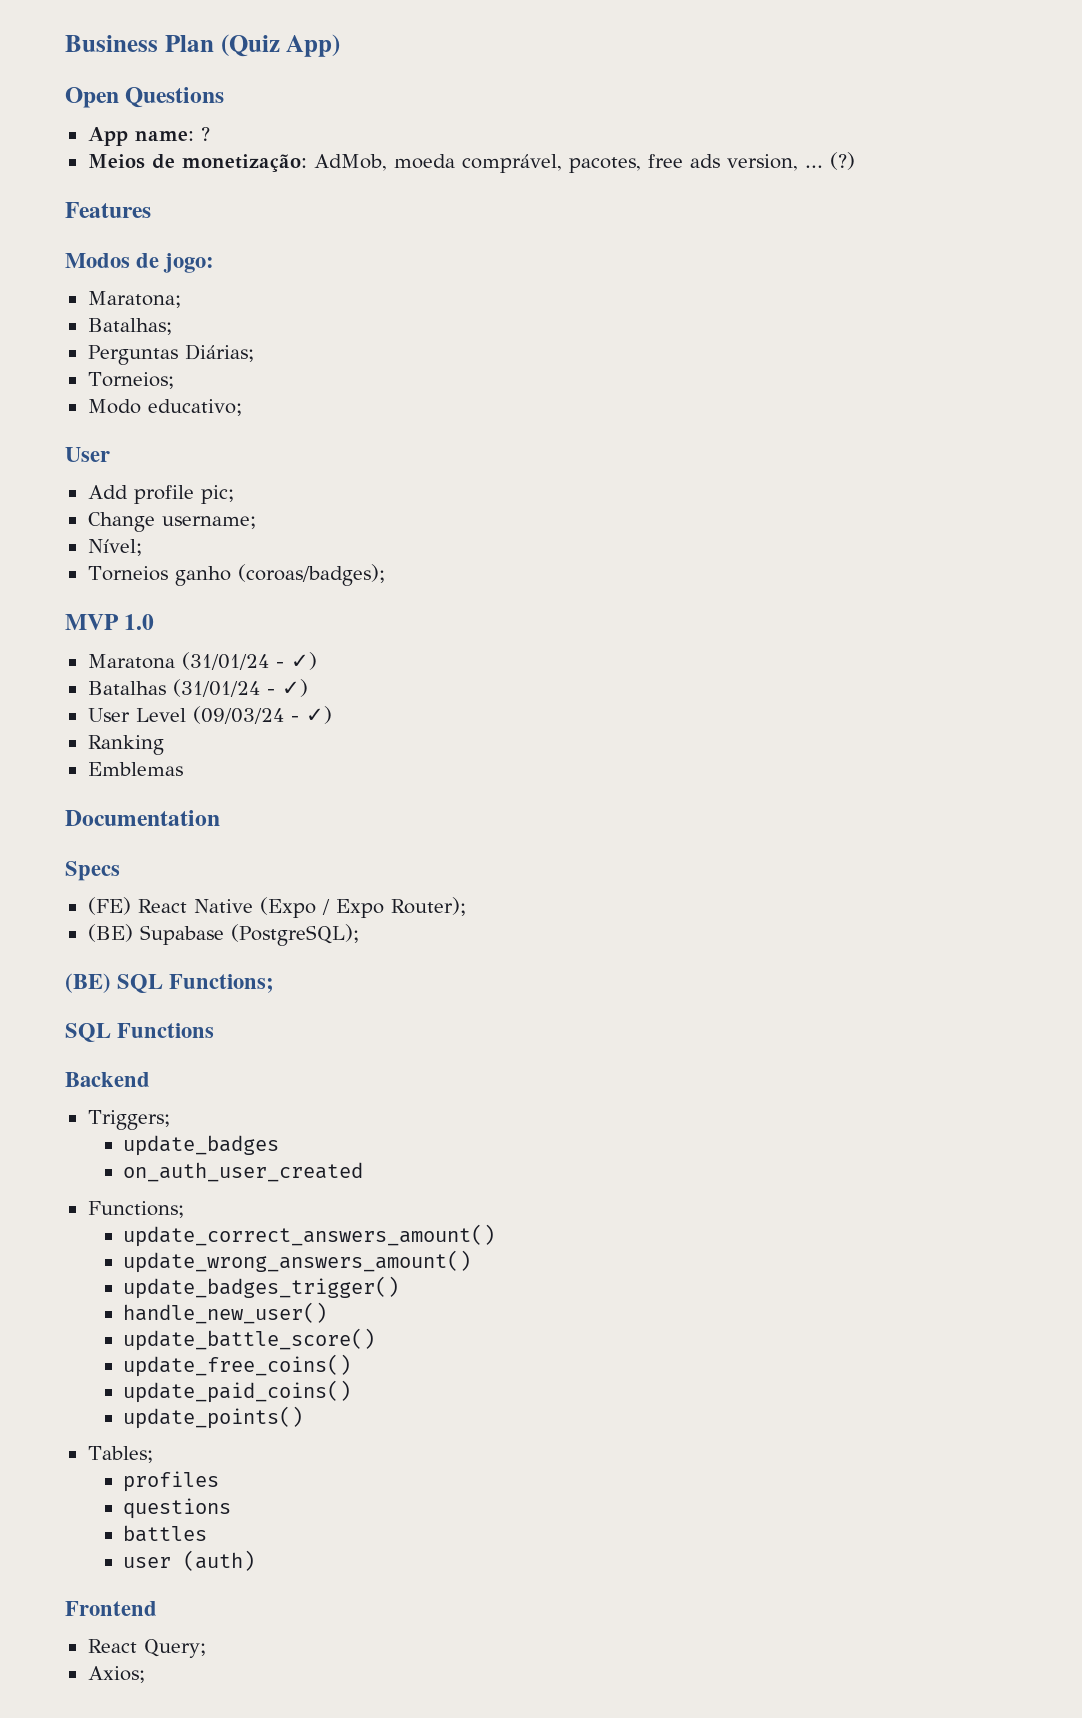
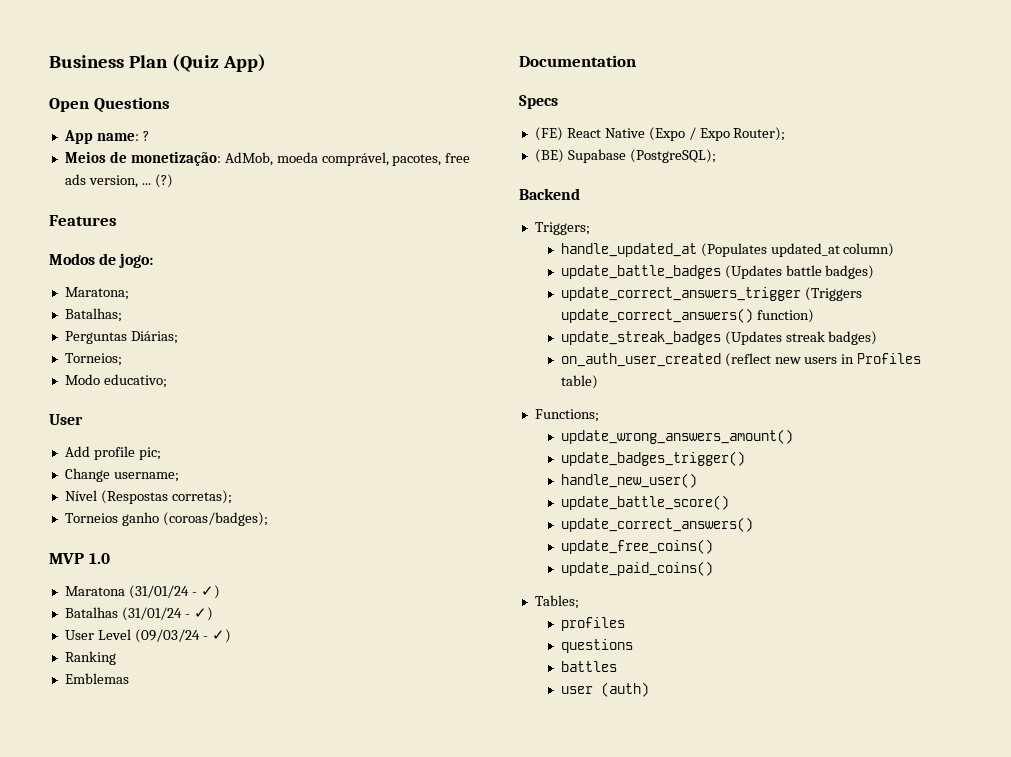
- Nível;
+ Nível (Respostas corretas);
- (BE) SQL Functions;
- SQL Functions
  Backend
  Triggers;
- update_badges
- on_auth_user_created
+ handle_updated_at (Populates updated_at column)
+ update_battle_badges (Updates battle badges)
+ update_correct_answers_trigger (Triggers update_correct_answers() function)
+ update_streak_badges (Updates streak badges)
+ on_auth_user_created (reflect new users in Profiles table)
  Functions;
- update_correct_answers_amount()
  update_battle_score()
+ update_correct_answers()
- update_points()
- Frontend
- React Query;
- Axios;

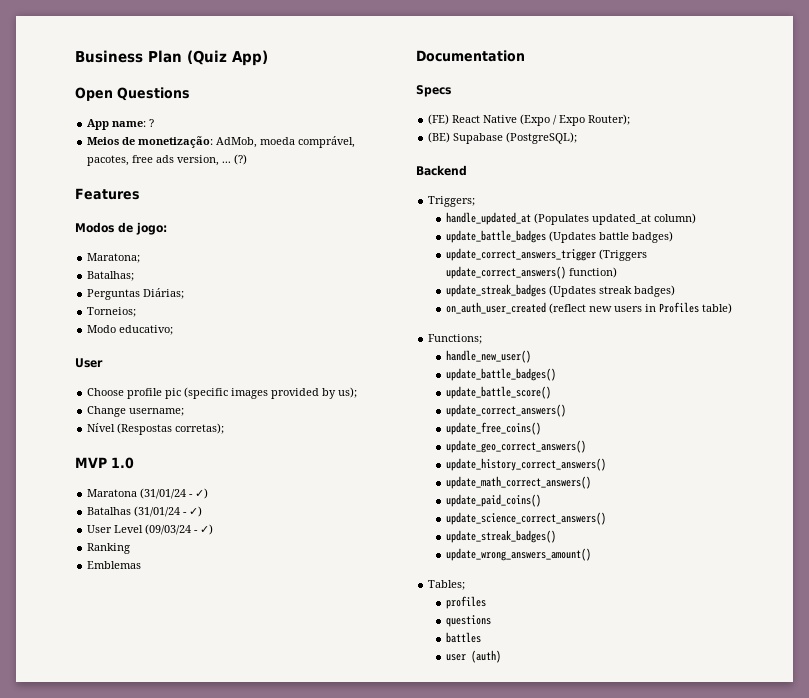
- Add profile pic;
+ Choose profile pic (specific images provided by us);
- Torneios ganho (coroas/badges);
- update_wrong_answers_amount()
- update_badges_trigger()
  handle_new_user()
+ update_battle_badges()
+ update_geo_correct_answers()
+ update_history_correct_answers()
+ update_math_correct_answers()
  update_paid_coins()
+ update_science_correct_answers()
+ update_streak_badges()
+ update_wrong_answers_amount()

